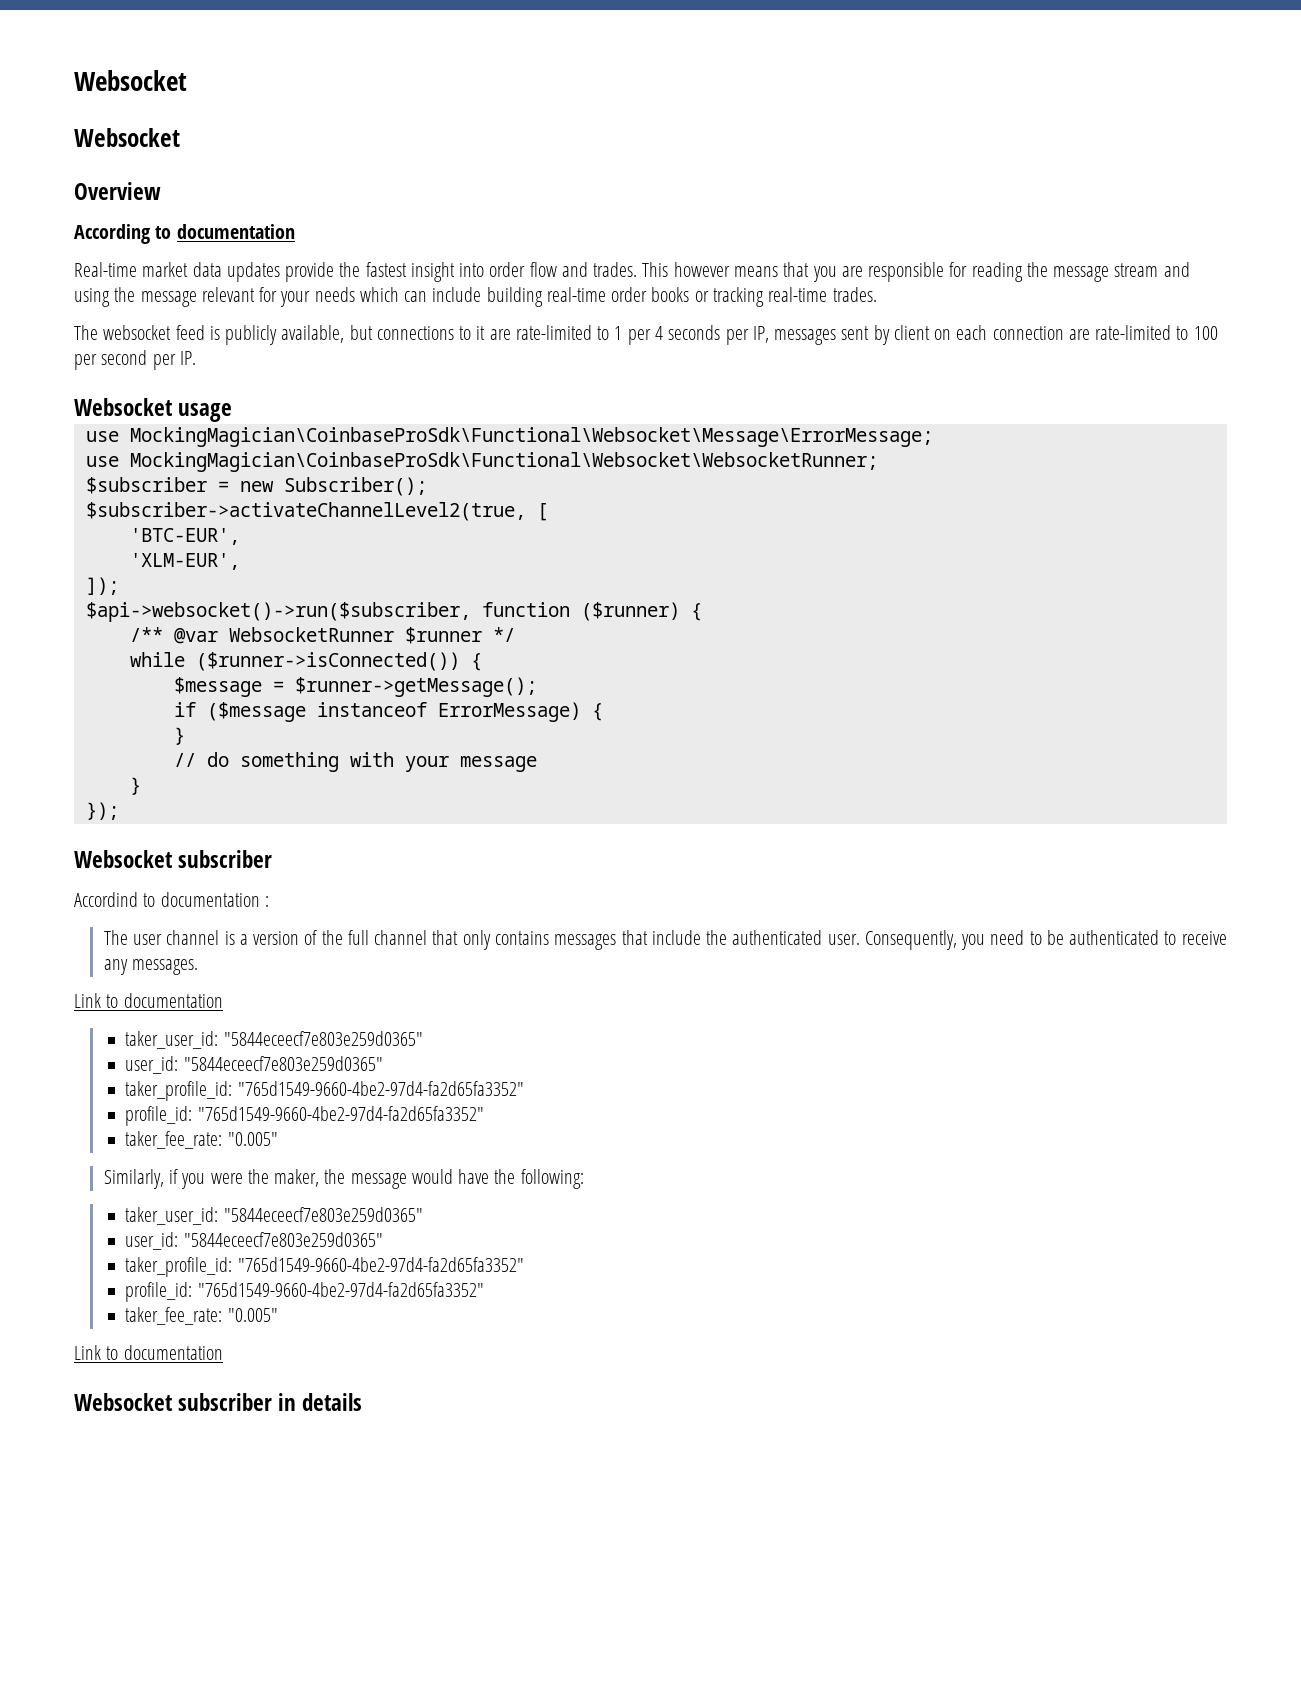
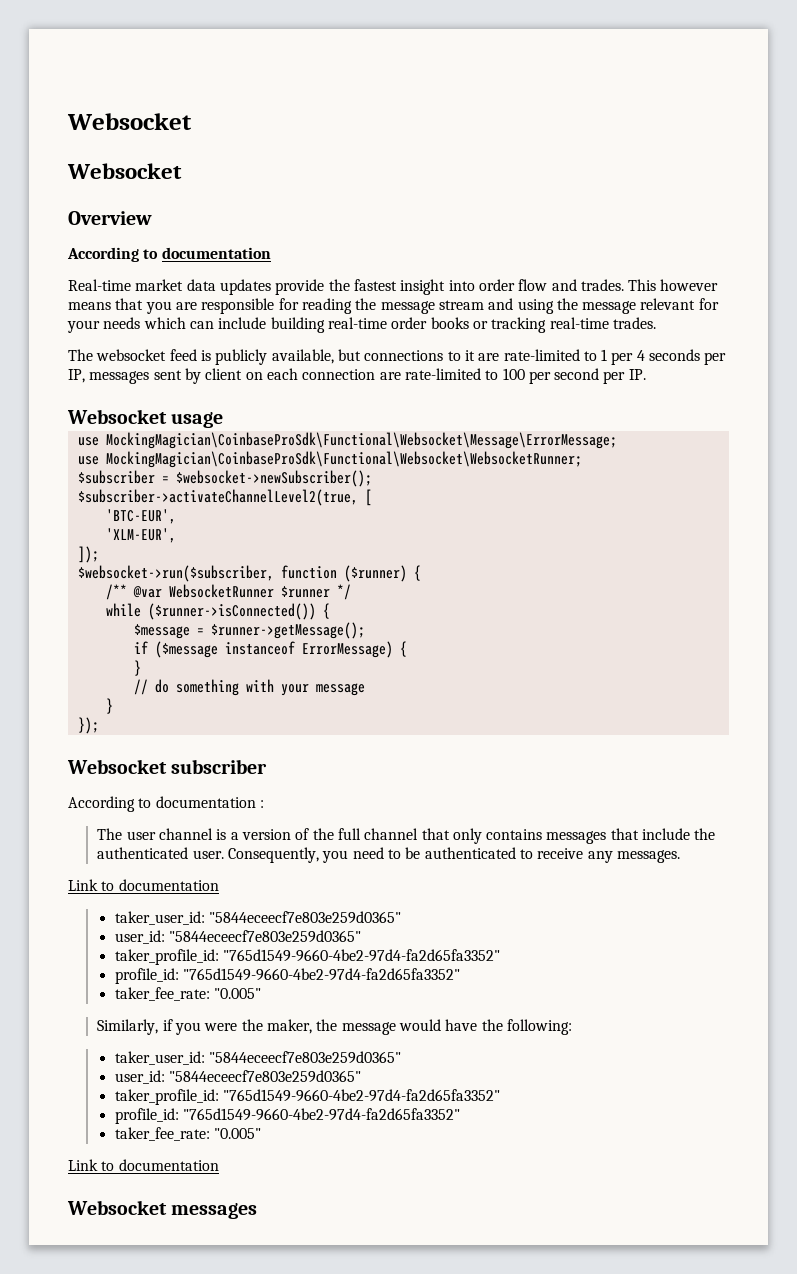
- $subscriber = new Subscriber();
+ $subscriber = $websocket->newSubscriber();
- $api->websocket()->run($subscriber, function ($runner) {
+ $websocket->run($subscriber, function ($runner) {
- Accordind to documentation :
+ According to documentation :
- Websocket subscriber in details
+ Websocket messages

